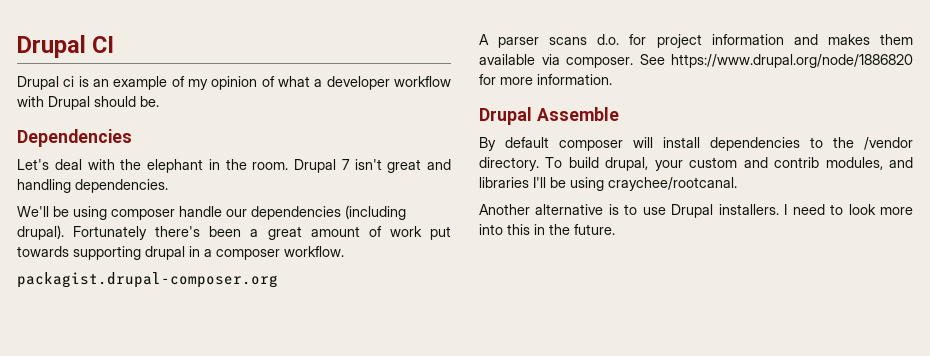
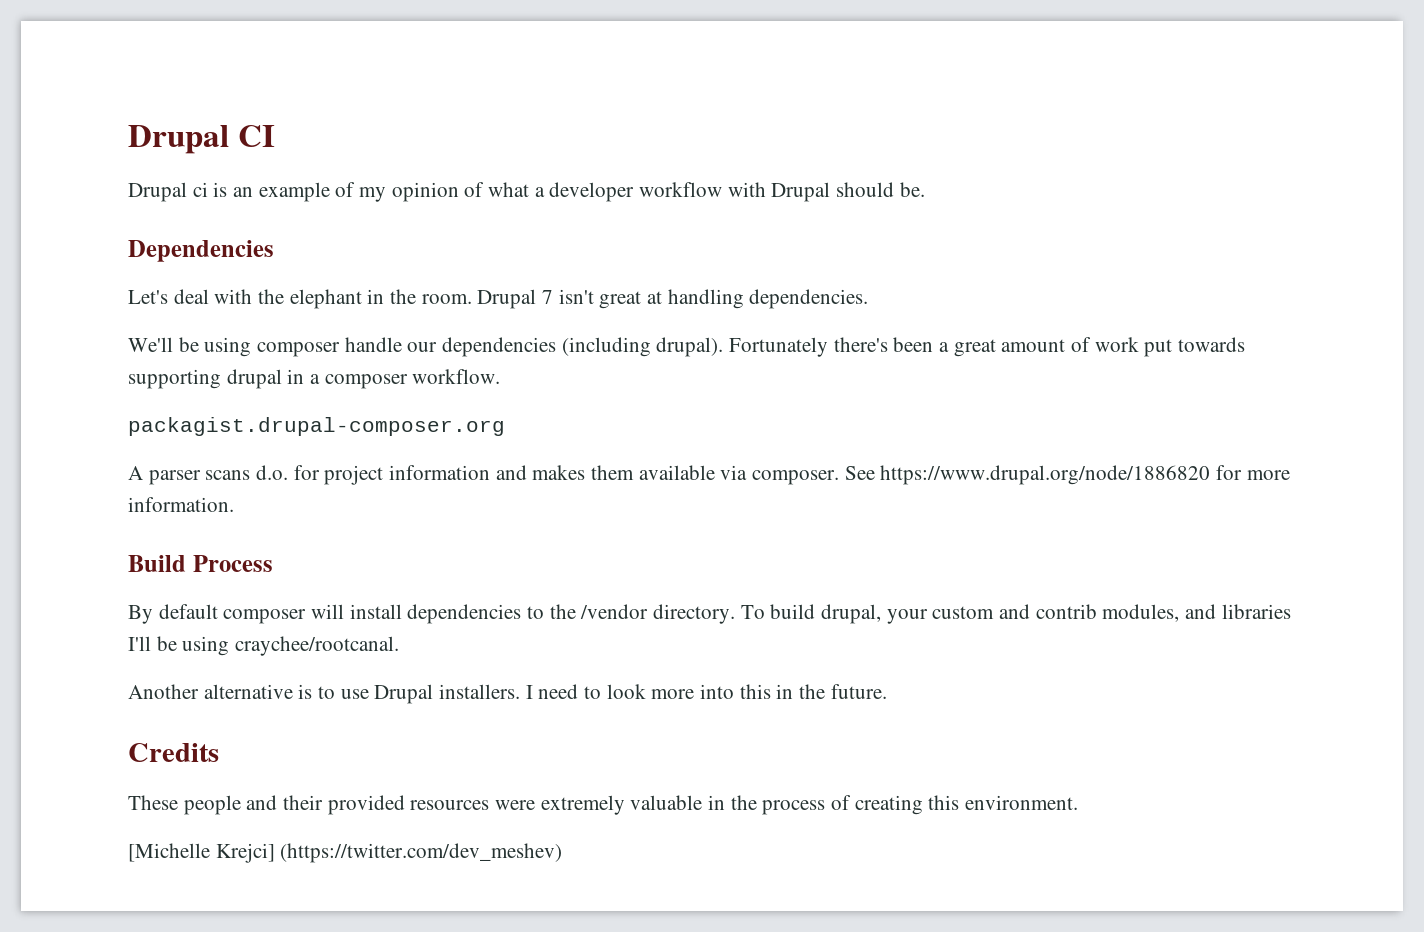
- Drupal 7 isn't great and handling dependencies.
+ Drupal 7 isn't great at handling dependencies.
- Drupal Assemble
+ Build Process
+ Credits
+ These people and their provided resources were extremely valuable in the process of creating this environment.
+ [Michelle Krejci] (https://twitter.com/dev_meshev)

